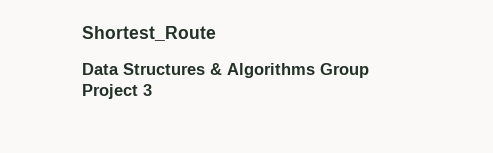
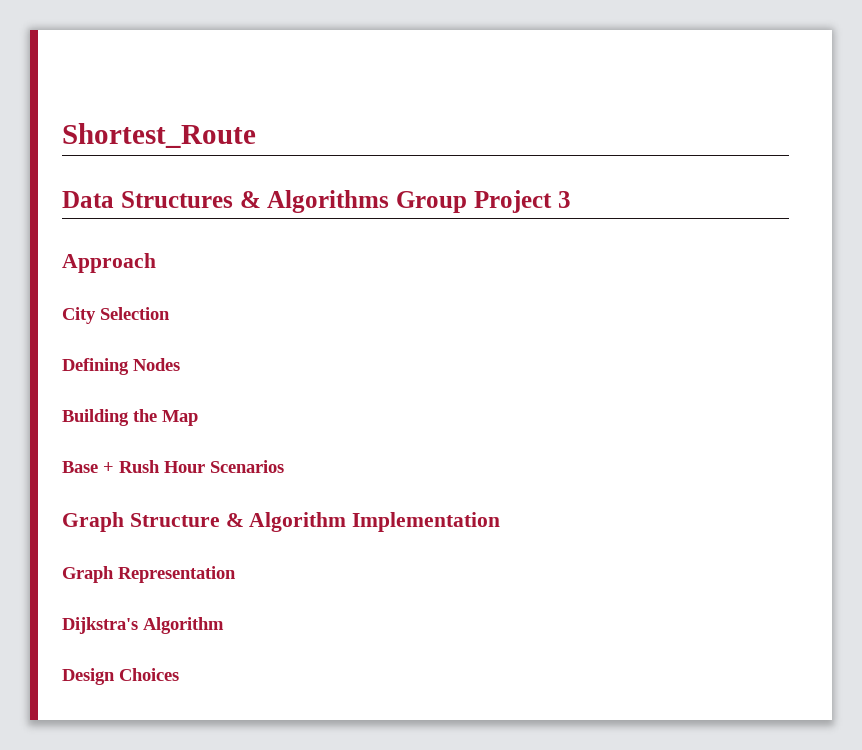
+ Approach
+ City Selection
+ Defining Nodes
+ Building the Map
+ Base + Rush Hour Scenarios
+ Graph Structure & Algorithm Implementation
+ Graph Representation
+ Dijkstra's Algorithm
+ Design Choices

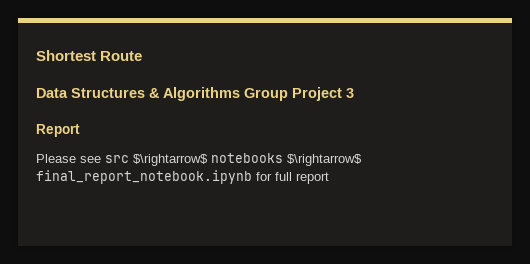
- Shortest_Route
+ Shortest Route
- Approach
- City Selection
- Defining Nodes
- Building the Map
- Base + Rush Hour Scenarios
- Graph Structure & Algorithm Implementation
- Graph Representation
- Dijkstra's Algorithm
- Design Choices
+ Report
+ Please see src $\rightarrow$ notebooks $\rightarrow$ final_report_notebook.ipynb for full report

